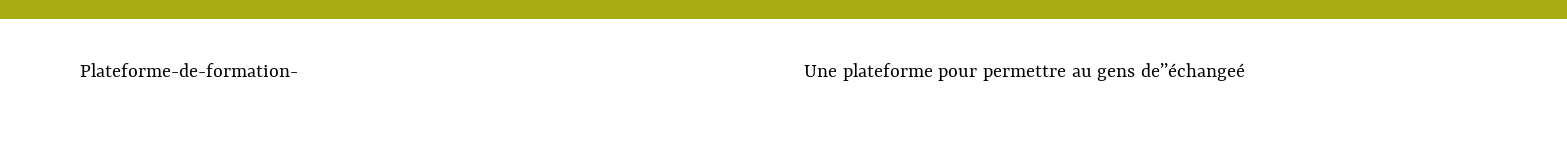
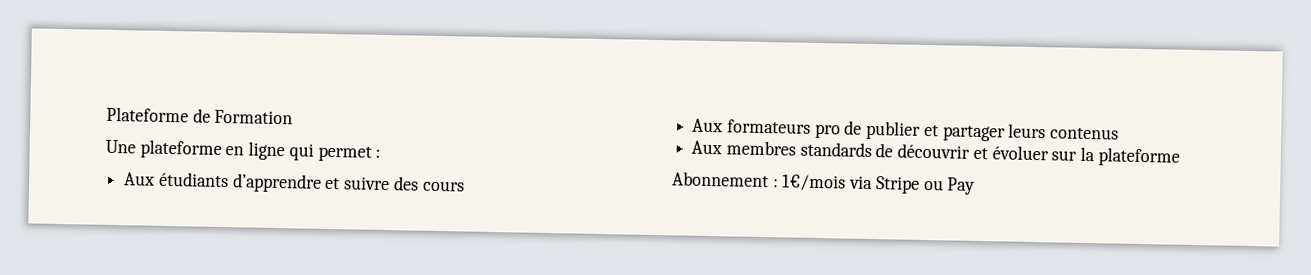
- Plateforme-de-formation-
+ Plateforme de Formation
- Une plateforme pour permettre au gens de’’échangeé
+ Une plateforme en ligne qui permet :
+ Aux étudiants d’apprendre et suivre des cours
+ Aux formateurs pro de publier et partager leurs contenus
+ Aux membres standards de découvrir et évoluer sur la plateforme
+ Abonnement : 1€/mois via Stripe ou Pay

